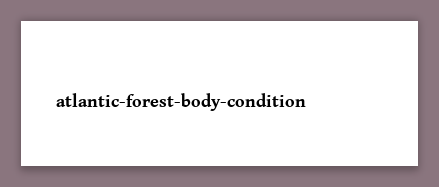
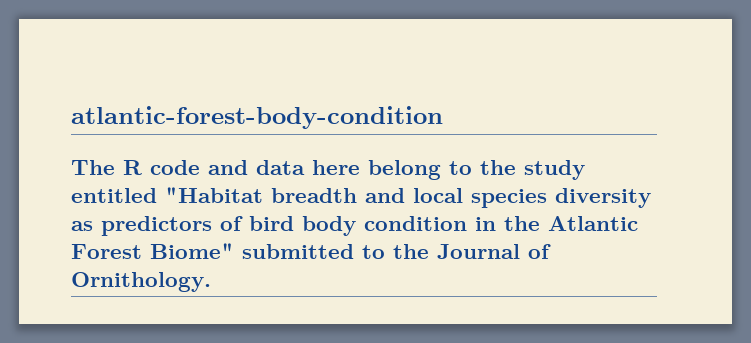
+ The R code and data here belong to the study entitled "Habitat breadth and local species diversity as predictors of bird body condition in the Atlantic Forest Biome" submitted to the Journal of Ornithology.

